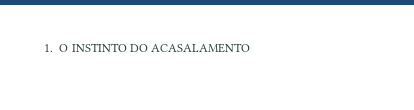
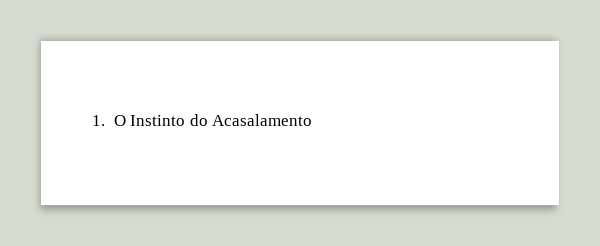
- 1. O INSTINTO DO ACASALAMENTO
+ 1. O Instinto do Acasalamento

